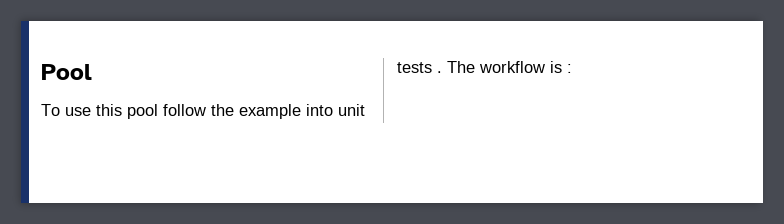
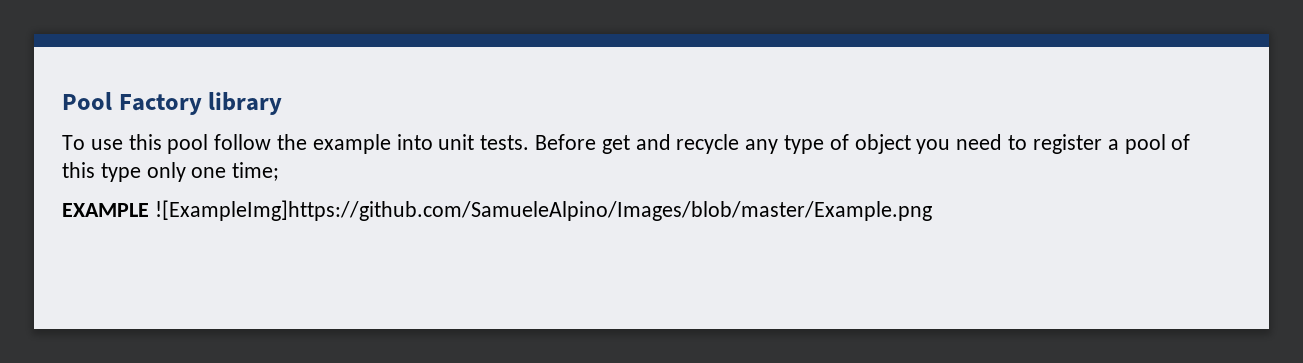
- Pool
+ Pool Factory library
- To use this pool follow the example into unit tests . The workflow is :
+ To use this pool follow the example into unit tests. Before get and recycle any type of object you need to register a pool of this type only one time;
+ EXAMPLE ![ExampleImg]https://github.com/SamueleAlpino/Images/blob/master/Example.png

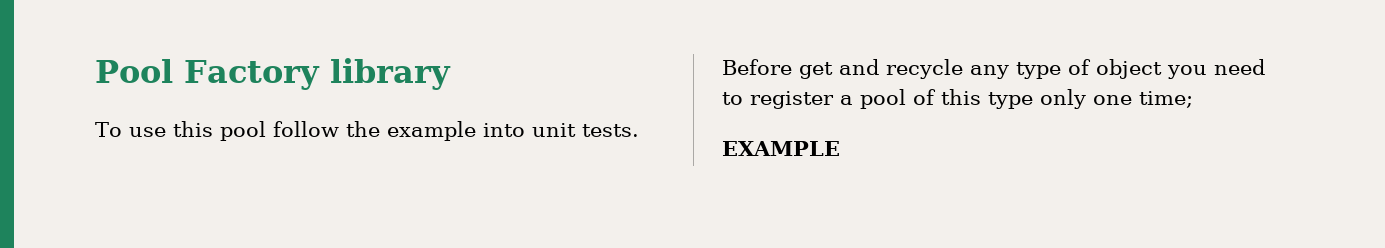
- EXAMPLE ![ExampleImg]https://github.com/SamueleAlpino/Images/blob/master/Example.png
+ EXAMPLE

